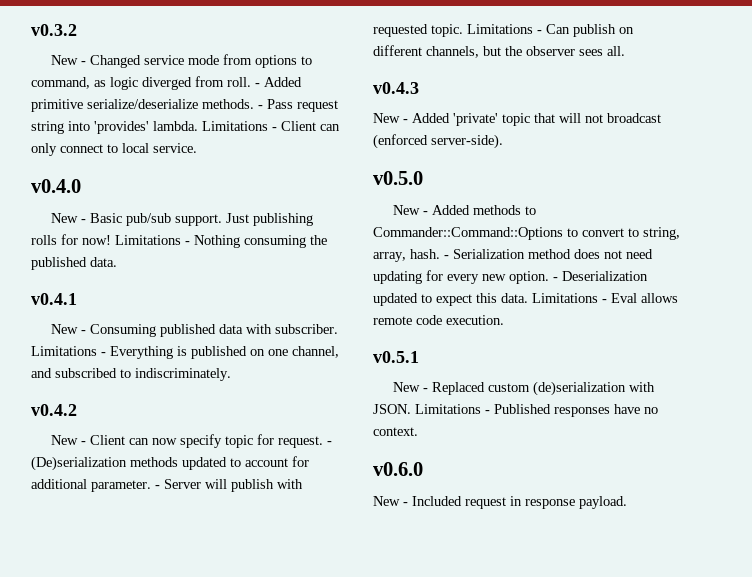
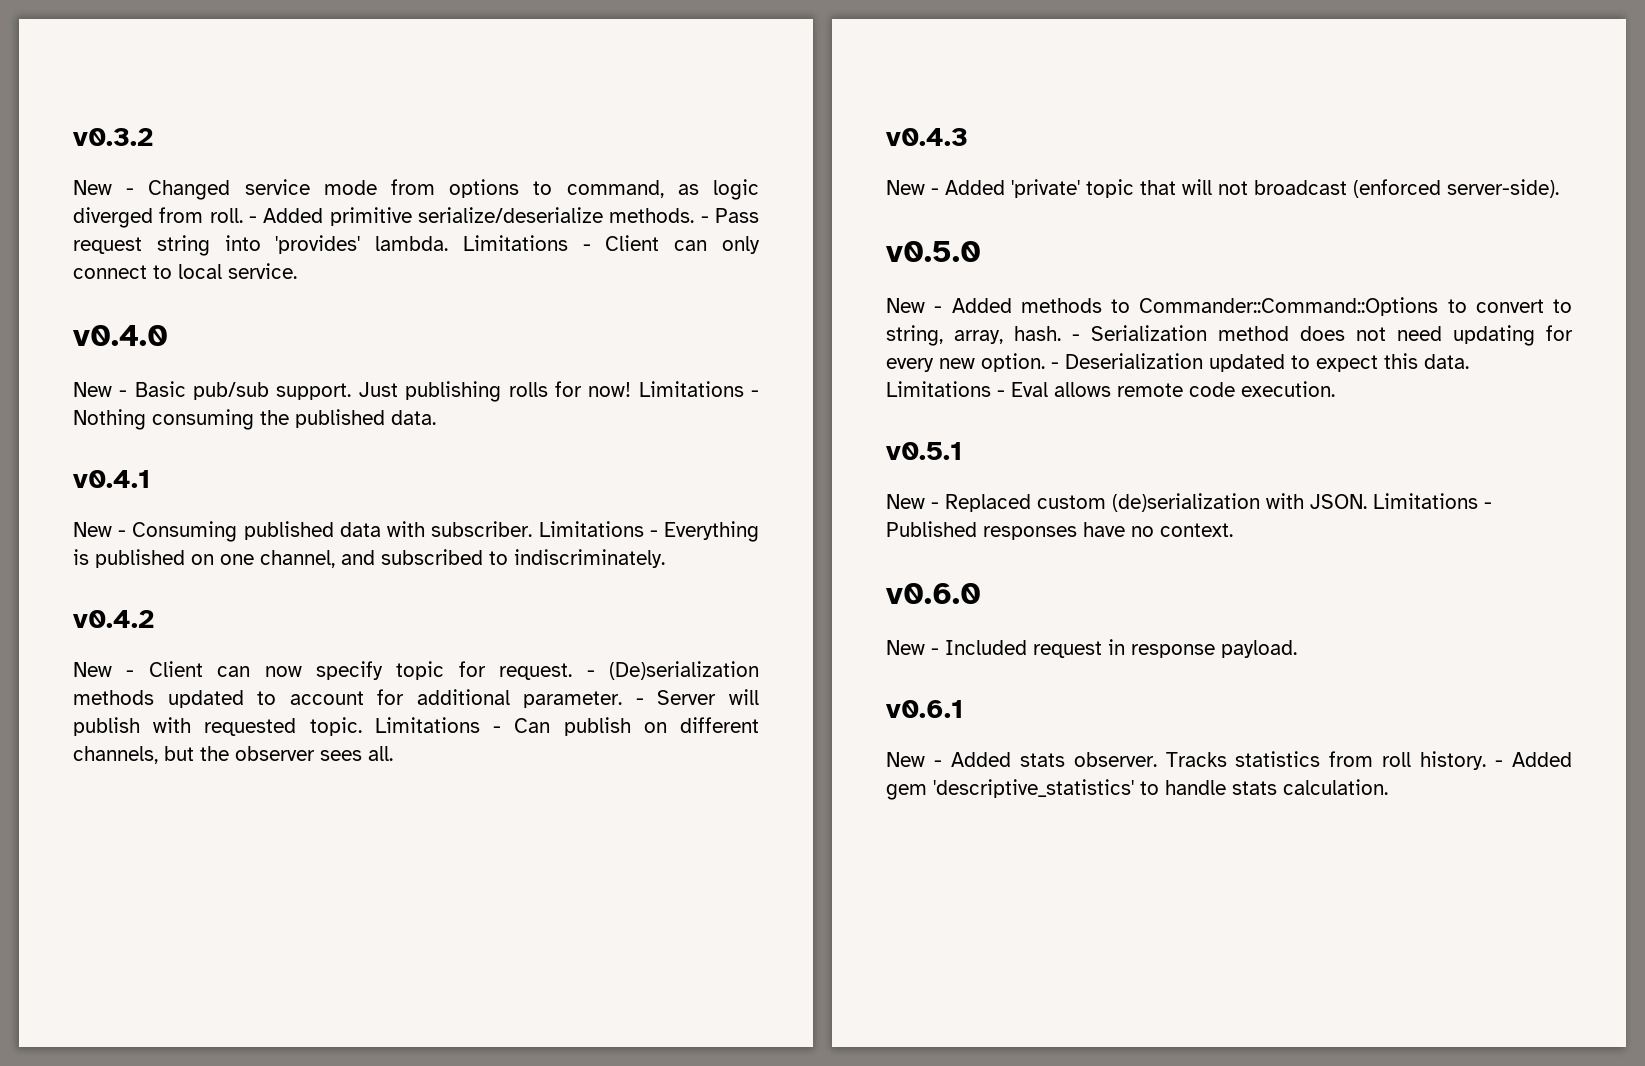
+ v0.6.1
+ New - Added stats observer. Tracks statistics from roll history. - Added gem 'descriptive_statistics' to handle stats calculation.

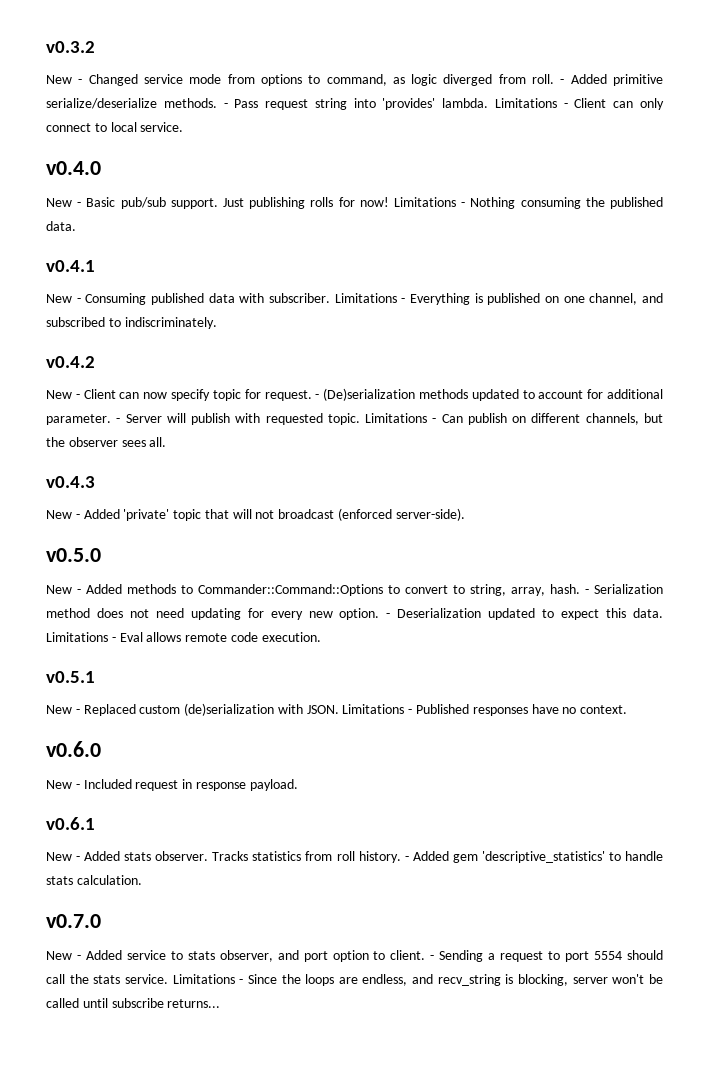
+ v0.7.0
+ New - Added service to stats observer, and port option to client. - Sending a request to port 5554 should call the stats service. Limitations - Since the loops are endless, and recv_string is blocking, server won't be called until subscribe returns...

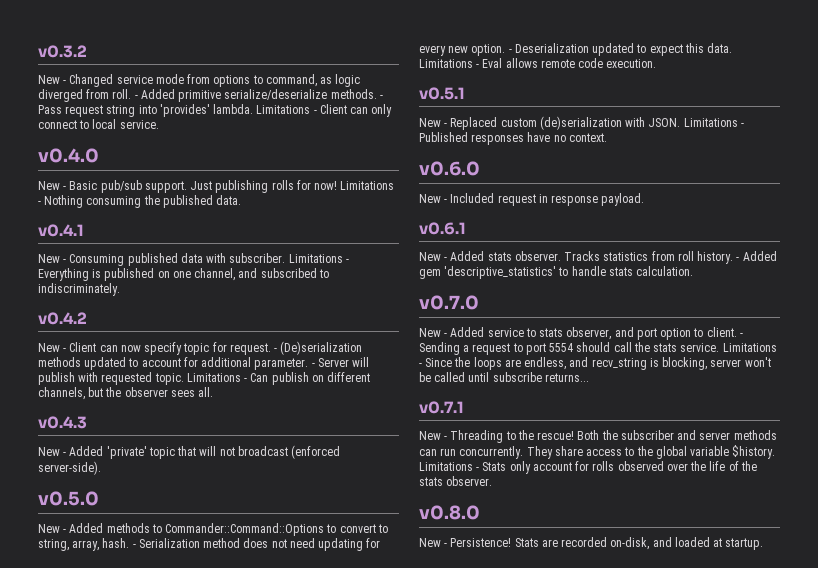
+ v0.7.1
+ New - Threading to the rescue! Both the subscriber and server methods can run concurrently. They share access to the global variable $history. Limitations - Stats only account for rolls observed over the life of the stats observer.
+ v0.8.0
+ New - Persistence! Stats are recorded on-disk, and loaded at startup.

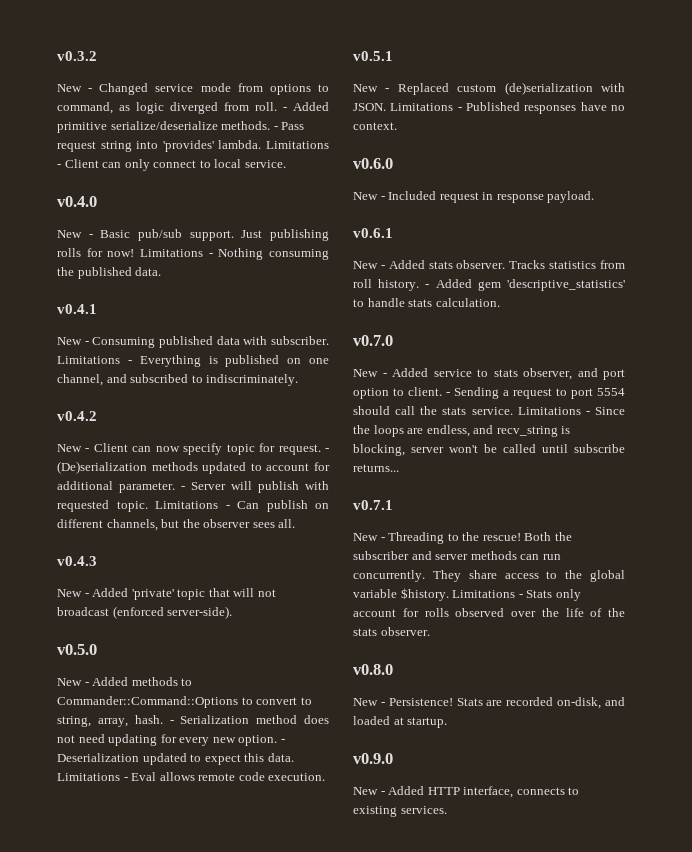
+ v0.9.0
+ New - Added HTTP interface, connects to existing services.

